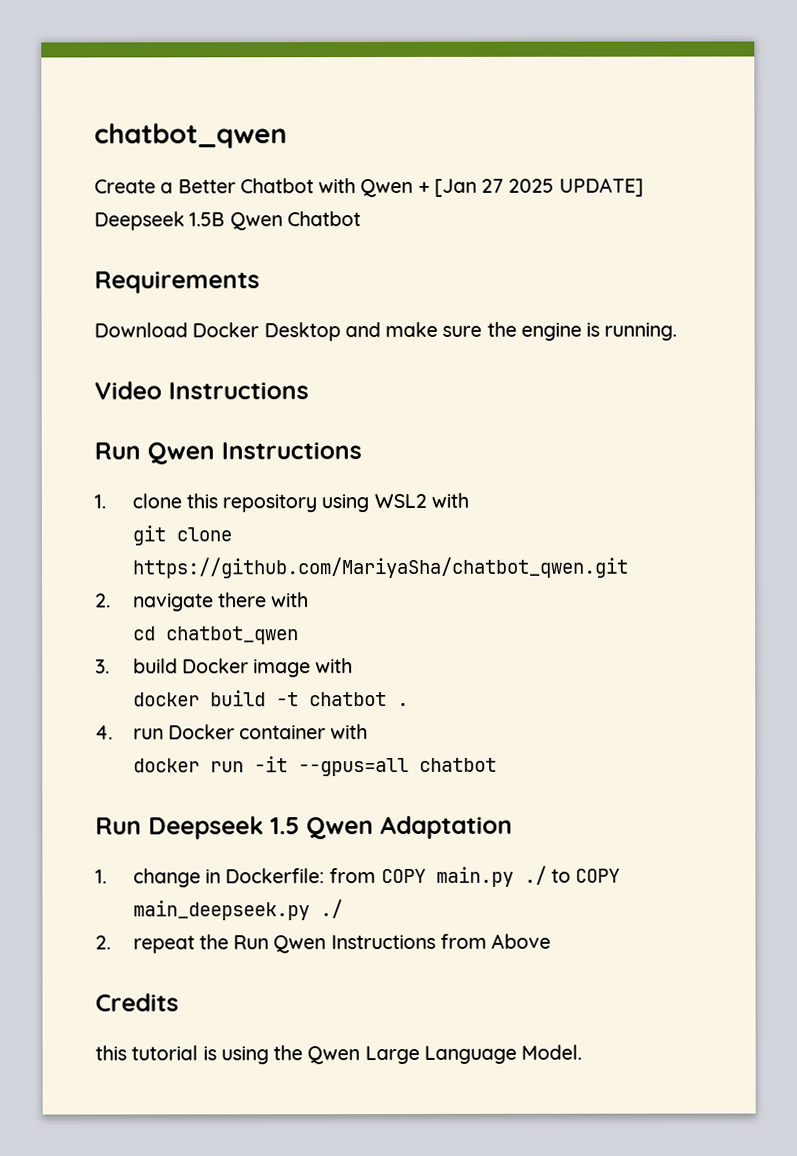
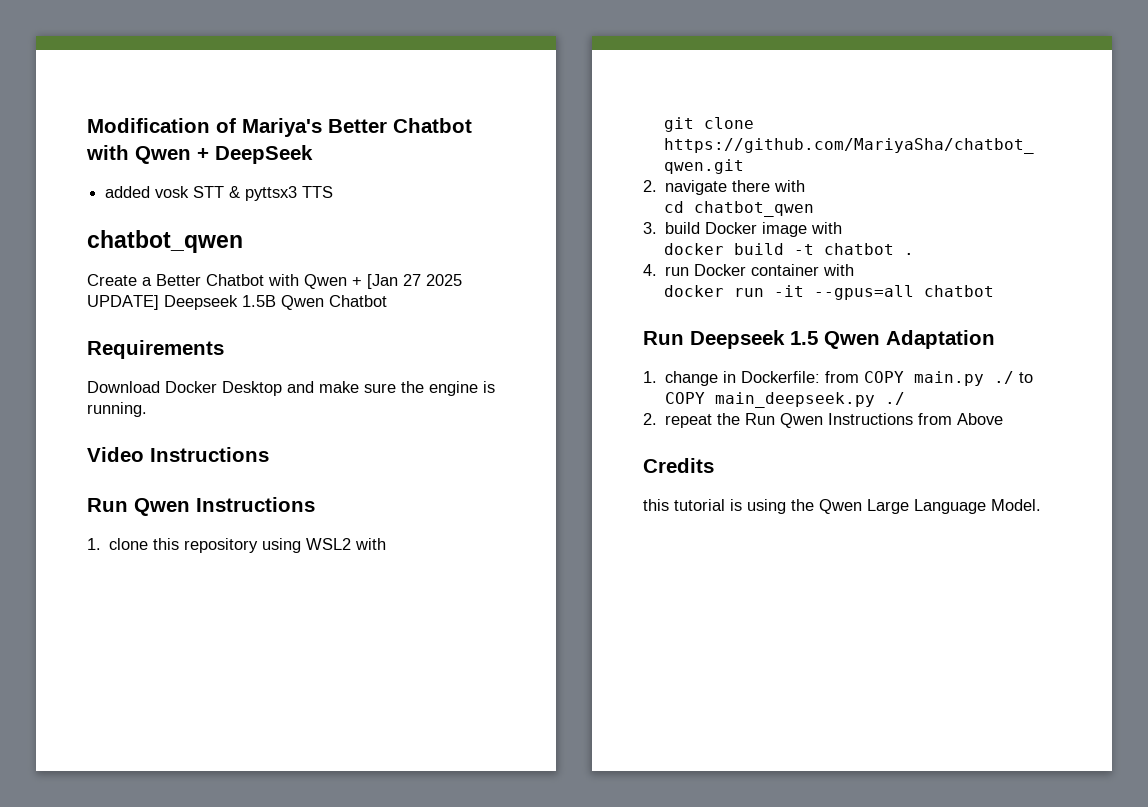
+ Modification of Mariya's Better Chatbot with Qwen + DeepSeek
+ added vosk STT & pyttsx3 TTS

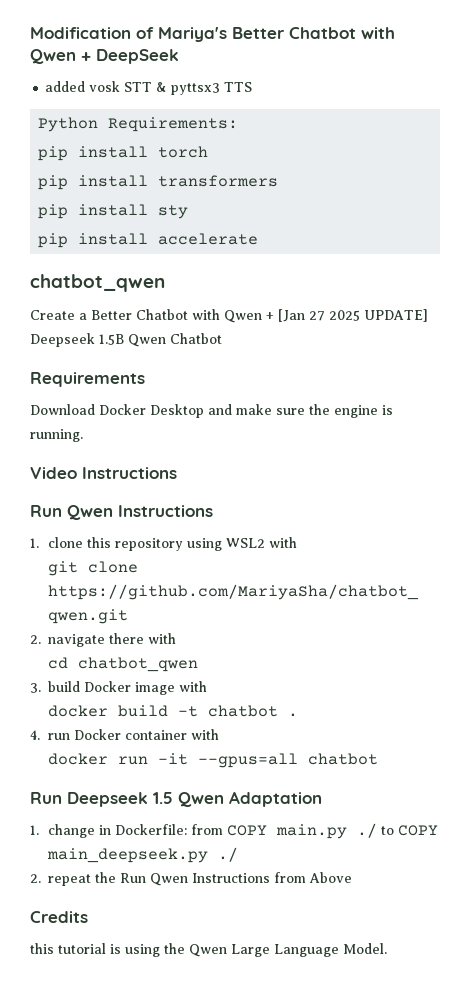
+ Python Requirements:
+ pip install torch
+ pip install transformers
+ pip install sty
+ pip install accelerate

